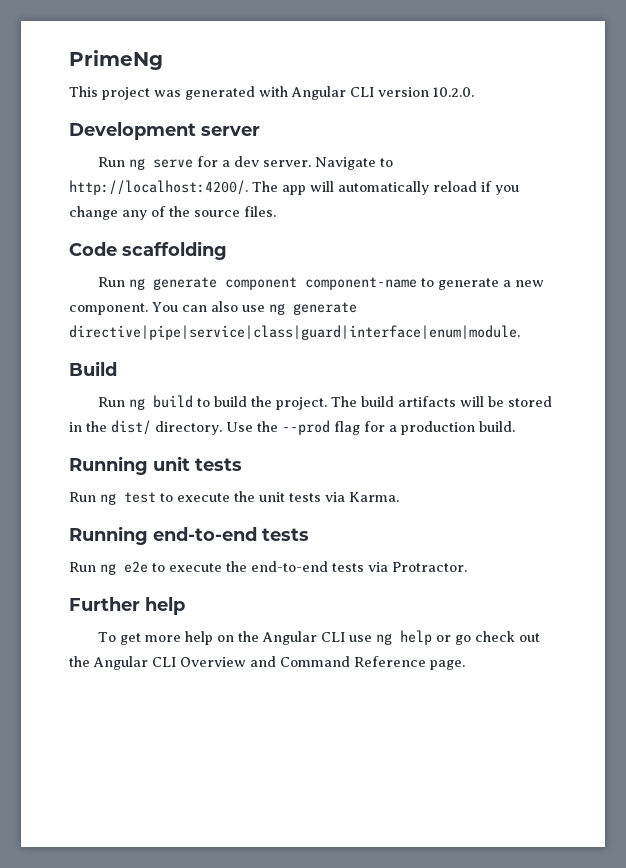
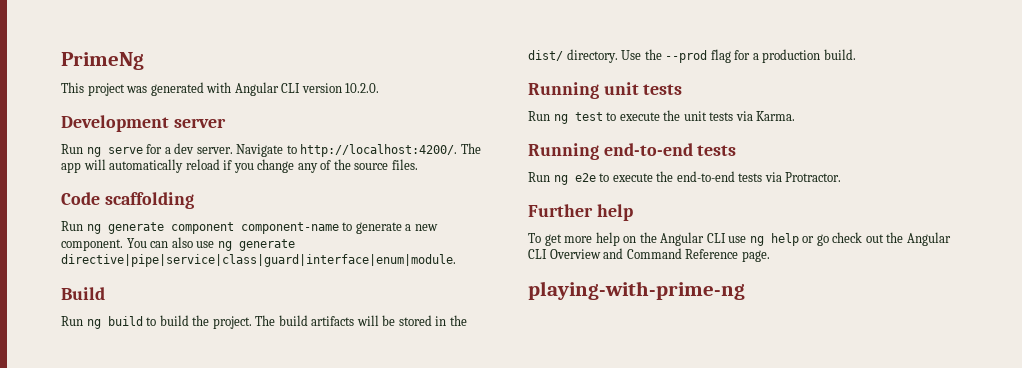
+ playing-with-prime-ng

